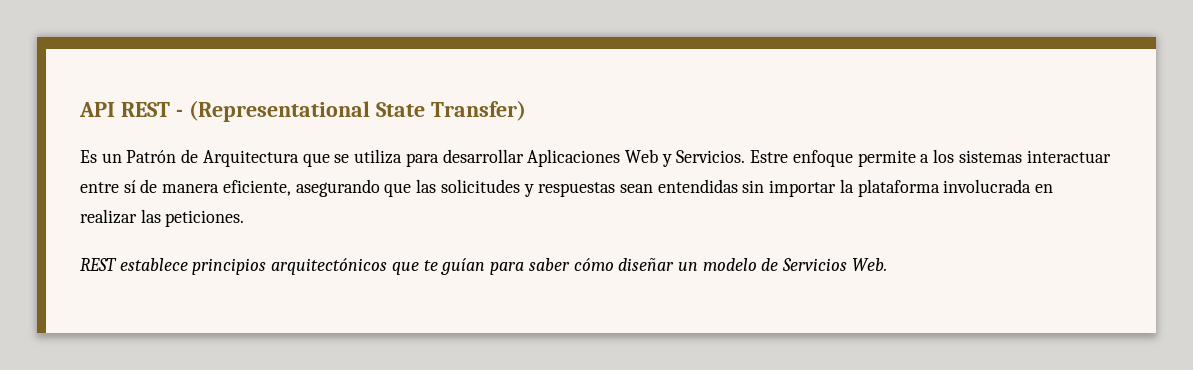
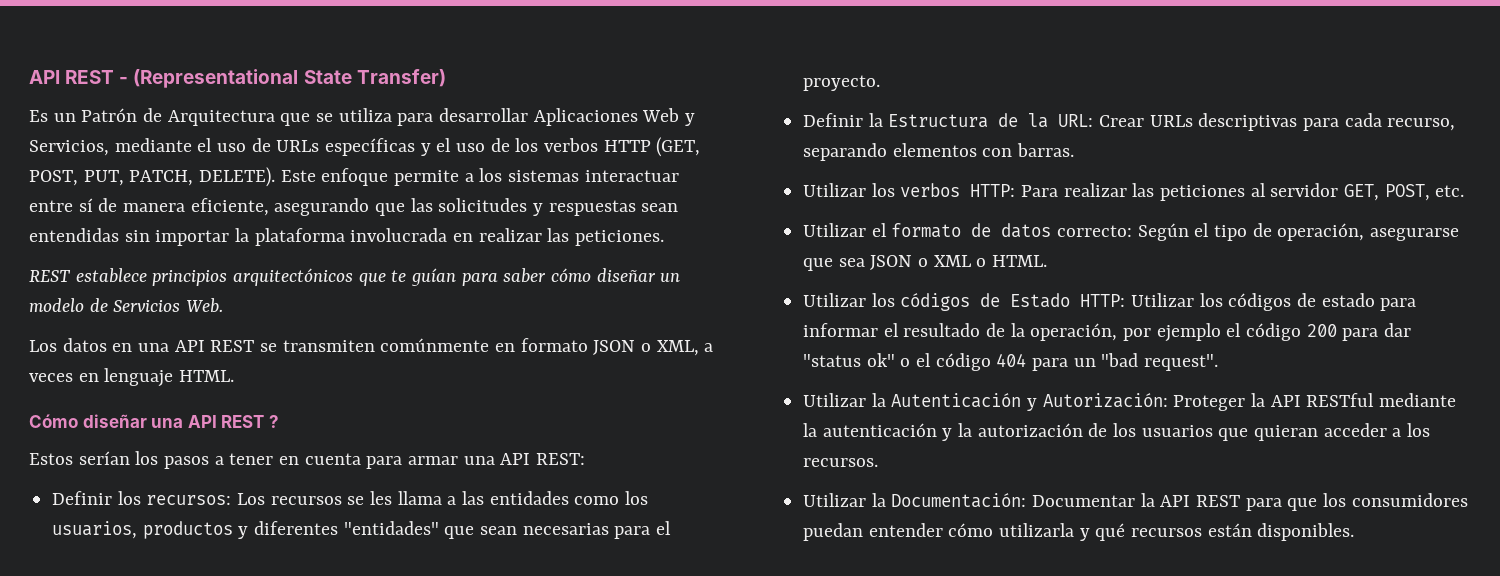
- Es un Patrón de Arquitectura que se utiliza para desarrollar Aplicaciones Web y Servicios. Estre enfoque permite a los sistemas interactuar entre sí de manera eficiente, asegurando que las solicitudes y respuestas sean entendidas sin importar la plataforma involucrada en realizar las peticiones.
+ Es un Patrón de Arquitectura que se utiliza para desarrollar Aplicaciones Web y Servicios, mediante el uso de URLs específicas y el uso de los verbos HTTP (GET, POST, PUT, PATCH, DELETE). Este enfoque permite a los sistemas interactuar entre sí de manera eficiente, asegurando que las solicitudes y respuestas sean entendidas sin importar la plataforma involucrada en realizar las peticiones.
+ Los datos en una API REST se transmiten comúnmente en formato JSON o XML, a veces en lenguaje HTML.
+ Cómo diseñar una API REST ?
+ Estos serían los pasos a tener en cuenta para armar una API REST:
+ Definir los recursos: Los recursos se les llama a las entidades como los usuarios, productos y diferentes "entidades" que sean necesarias para el proyecto.
+ Definir la Estructura de la URL: Crear URLs descriptivas para cada recurso, separando elementos con barras.
+ Utilizar los verbos HTTP: Para realizar las peticiones al servidor GET, POST, etc.
+ Utilizar el formato de datos correcto: Según el tipo de operación, asegurarse que sea JSON o XML o HTML.
+ Utilizar los códigos de Estado HTTP: Utilizar los códigos de estado para informar el resultado de la operación, por ejemplo el código 200 para dar "status ok" o el código 404 para un "bad request".
+ Utilizar la Autenticación y Autorización: Proteger la API RESTful mediante la autenticación y la autorización de los usuarios que quieran acceder a los recursos.
+ Utilizar la Documentación: Documentar la API REST para que los consumidores puedan entender cómo utilizarla y qué recursos están disponibles.

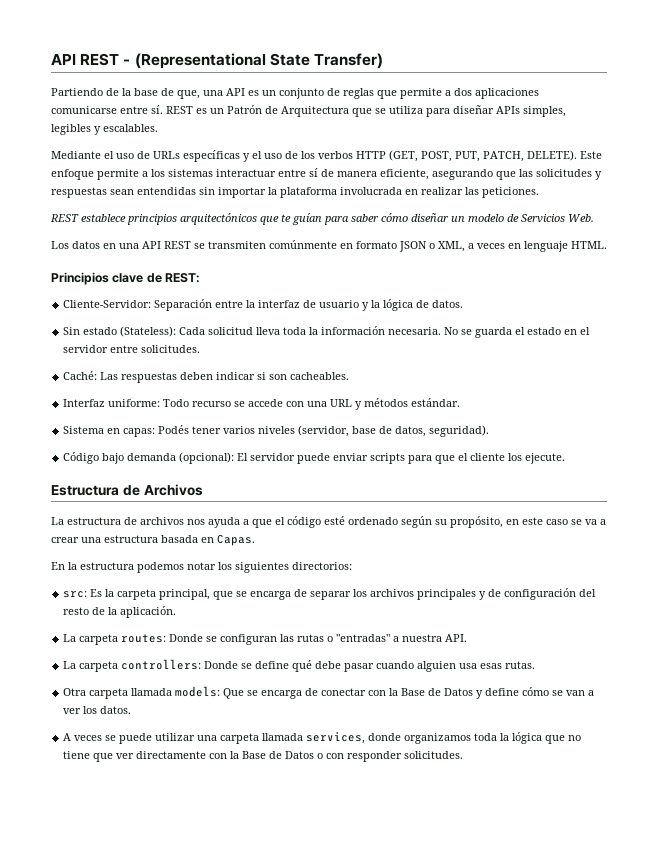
- Es un Patrón de Arquitectura que se utiliza para desarrollar Aplicaciones Web y Servicios, mediante el uso de URLs específicas y el uso de los verbos HTTP (GET, POST, PUT, PATCH, DELETE).
+ Partiendo de la base de que, una API es un conjunto de reglas que permite a dos aplicaciones comunicarse entre sí. REST es un Patrón de Arquitectura que se utiliza para diseñar APIs simples, legibles y escalables.
+ Mediante el uso de URLs específicas y el uso de los verbos HTTP (GET, POST, PUT, PATCH, DELETE).
- Cómo diseñar una API REST ?
- Estos serían los pasos a tener en cuenta para armar una API REST:
- Definir los recursos: Los recursos se les llama a las entidades como los usuarios, productos y diferentes "entidades" que sean necesarias para el proyecto.
- Definir la Estructura de la URL: Crear URLs descriptivas para cada recurso, separando elementos con barras.
- Utilizar los verbos HTTP: Para realizar las peticiones al servidor GET, POST, etc.
- Utilizar el formato de datos correcto: Según el tipo de operación, asegurarse que sea JSON o XML o HTML.
- Utilizar los códigos de Estado HTTP: Utilizar los códigos de estado para informar el resultado de la operación, por ejemplo el código 200 para dar "status ok" o el código 404 para un "bad request".
- Utilizar la Autenticación y Autorización: Proteger la API RESTful mediante la autenticación y la autorización de los usuarios que quieran acceder a los recursos.
- Utilizar la Documentación: Documentar la API REST para que los consumidores puedan entender cómo utilizarla y qué recursos están disponibles.
+ Principios clave de REST:
+ Cliente-Servidor: Separación entre la interfaz de usuario y la lógica de datos.
+ Sin estado (Stateless): Cada solicitud lleva toda la información necesaria. No se guarda el estado en el servidor entre solicitudes.
+ Caché: Las respuestas deben indicar si son cacheables.
+ Interfaz uniforme: Todo recurso se accede con una URL y métodos estándar.
+ Sistema en capas: Podés tener varios niveles (servidor, base de datos, seguridad).
+ Código bajo demanda (opcional): El servidor puede enviar scripts para que el cliente los ejecute.
+ Estructura de Archivos
+ La estructura de archivos nos ayuda a que el código esté ordenado según su propósito, en este caso se va a crear una estructura basada en Capas.
+ En la estructura podemos notar los siguientes directorios:
+ src: Es la carpeta principal, que se encarga de separar los archivos principales y de configuración del resto de la aplicación.
+ La carpeta routes: Donde se configuran las rutas o "entradas" a nuestra API.
+ La carpeta controllers: Donde se define qué debe pasar cuando alguien usa esas rutas.
+ Otra carpeta llamada models: Que se encarga de conectar con la Base de Datos y define cómo se van a ver los datos.
+ A veces se puede utilizar una carpeta llamada services, donde organizamos toda la lógica que no tiene que ver directamente con la Base de Datos o con responder solicitudes.

